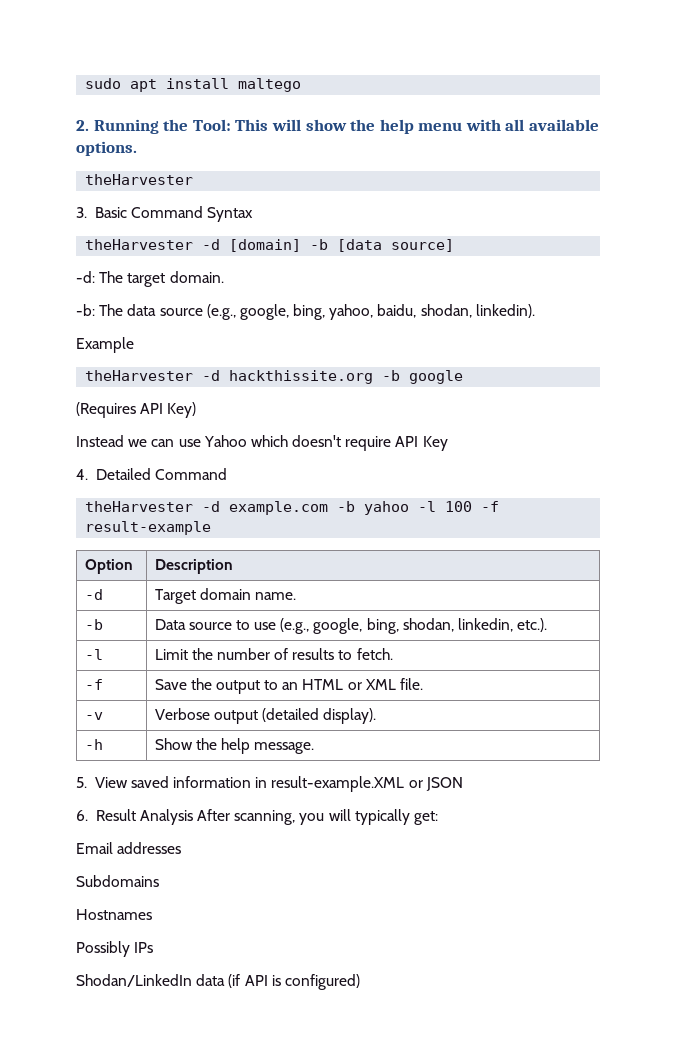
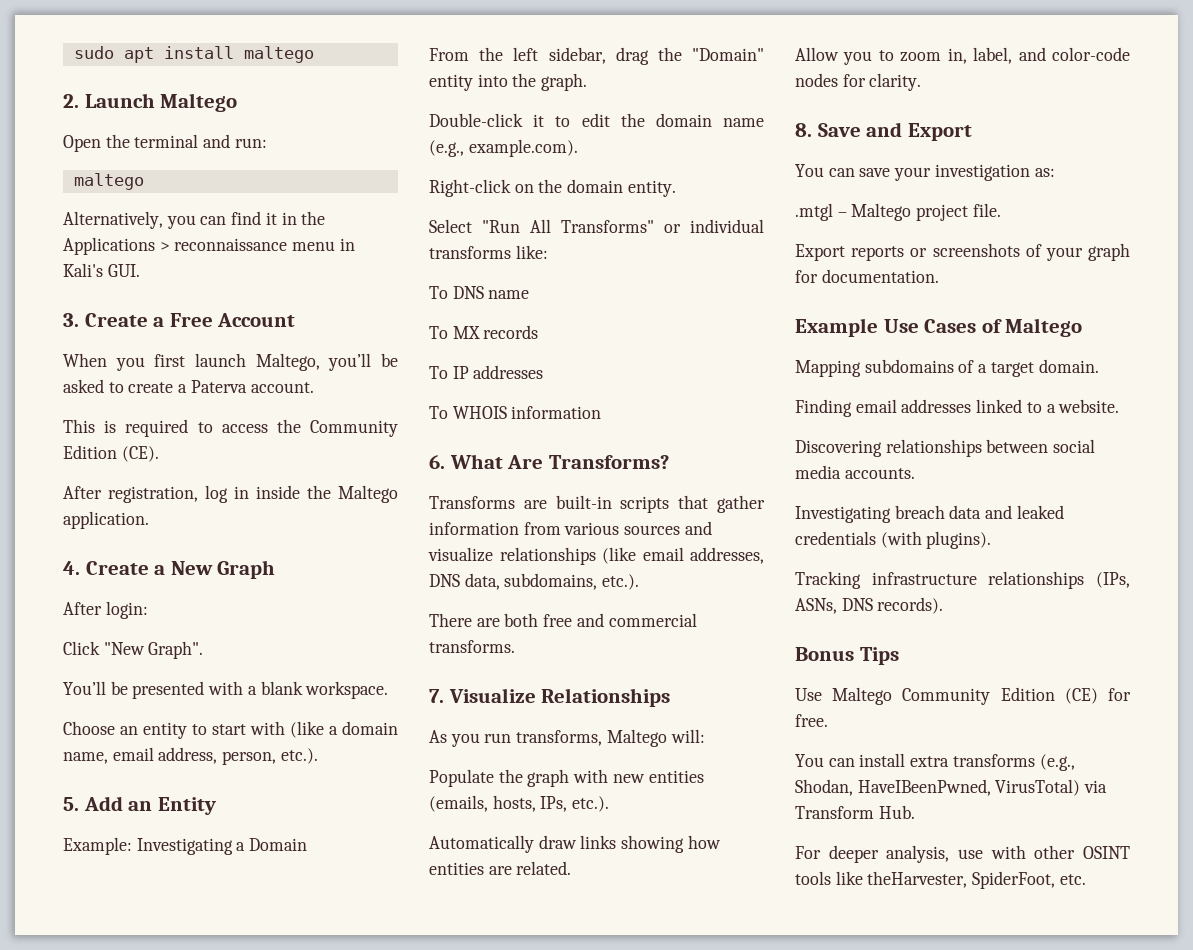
- 2. Running the Tool: This will show the help menu with all available options.
- theHarvester
- 3. Basic Command Syntax
- theHarvester -d [domain] -b [data source]
- -d: The target domain.
- -b: The data source (e.g., google, bing, yahoo, baidu, shodan, linkedin).
- Example
- theHarvester -d hackthissite.org -b google
- (Requires API Key)
- Instead we can use Yahoo which doesn't require API Key
- 4. Detailed Command
- theHarvester -d example.com -b yahoo -l 100 -f result-example
- Option | Description
- -d | Target domain name.
- -b | Data source to use (e.g., google, bing, shodan, linkedin, etc.).
- -l | Limit the number of results to fetch.
- -f | Save the output to an HTML or XML file.
- -v | Verbose output (detailed display).
- -h | Show the help message.
- 5. View saved information in result-example.XML or JSON
- 6. Result Analysis After scanning, you will typically get:
- Email addresses
- Subdomains
- Hostnames
- Possibly IPs
- Shodan/LinkedIn data (if API is configured)
+ 2. Launch Maltego
+ Open the terminal and run:
+ maltego
+ Alternatively, you can find it in the Applications > reconnaissance menu in Kali's GUI.
+ 3. Create a Free Account
+ When you first launch Maltego, you’ll be asked to create a Paterva account.
+ This is required to access the Community Edition (CE).
+ After registration, log in inside the Maltego application.
+ 4. Create a New Graph
+ After login:
+ Click "New Graph".
+ You’ll be presented with a blank workspace.
+ Choose an entity to start with (like a domain name, email address, person, etc.).
+ 5. Add an Entity
+ Example: Investigating a Domain
+ From the left sidebar, drag the "Domain" entity into the graph.
+ Double-click it to edit the domain name (e.g., example.com).
+ Right-click on the domain entity.
+ Select "Run All Transforms" or individual transforms like:
+ To DNS name
+ To MX records
+ To IP addresses
+ To WHOIS information
+ 6. What Are Transforms?
+ Transforms are built-in scripts that gather information from various sources and visualize relationships (like email addresses, DNS data, subdomains, etc.).
+ There are both free and commercial transforms.
+ 7. Visualize Relationships
+ As you run transforms, Maltego will:
+ Populate the graph with new entities (emails, hosts, IPs, etc.).
+ Automatically draw links showing how entities are related.
+ Allow you to zoom in, label, and color-code nodes for clarity.
+ 8. Save and Export
+ You can save your investigation as:
+ .mtgl – Maltego project file.
+ Export reports or screenshots of your graph for documentation.
+ Example Use Cases of Maltego
+ Mapping subdomains of a target domain.
+ Finding email addresses linked to a website.
+ Discovering relationships between social media accounts.
+ Investigating breach data and leaked credentials (with plugins).
+ Tracking infrastructure relationships (IPs, ASNs, DNS records).
+ Bonus Tips
+ Use Maltego Community Edition (CE) for free.
+ You can install extra transforms (e.g., Shodan, HaveIBeenPwned, VirusTotal) via Transform Hub.
+ For deeper analysis, use with other OSINT tools like theHarvester, SpiderFoot, etc.

